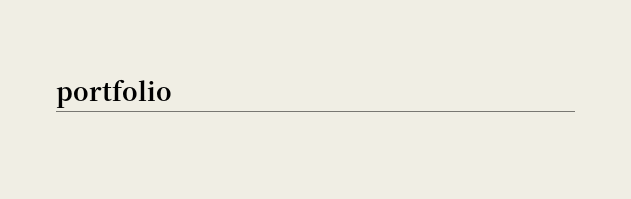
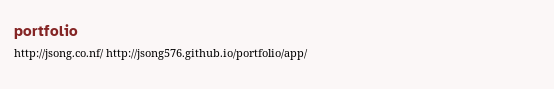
+ http://jsong.co.nf/ http://jsong576.github.io/portfolio/app/

